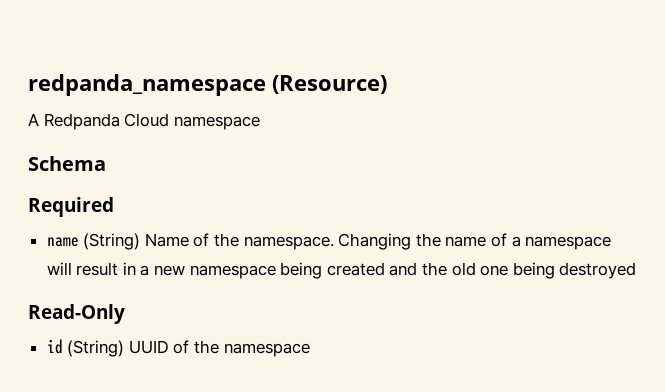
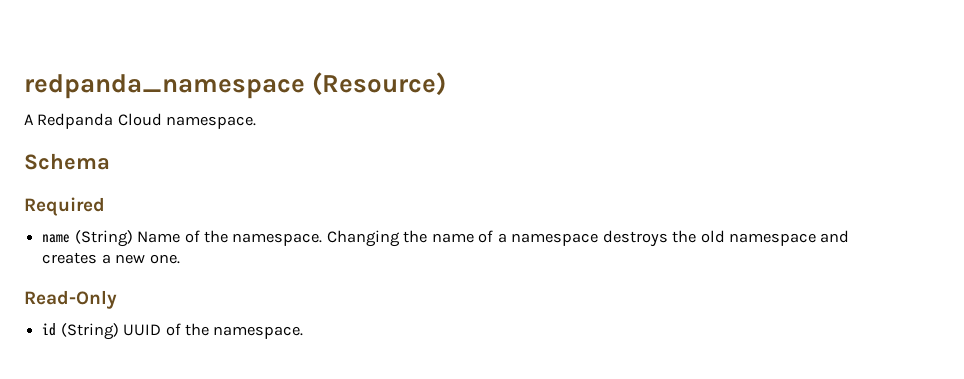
- A Redpanda Cloud namespace
+ A Redpanda Cloud namespace.
- Changing the name of a namespace will result in a new namespace being created and the old one being destroyed
+ Changing the name of a namespace destroys the old namespace and creates a new one.
- id (String) UUID of the namespace
+ id (String) UUID of the namespace.

